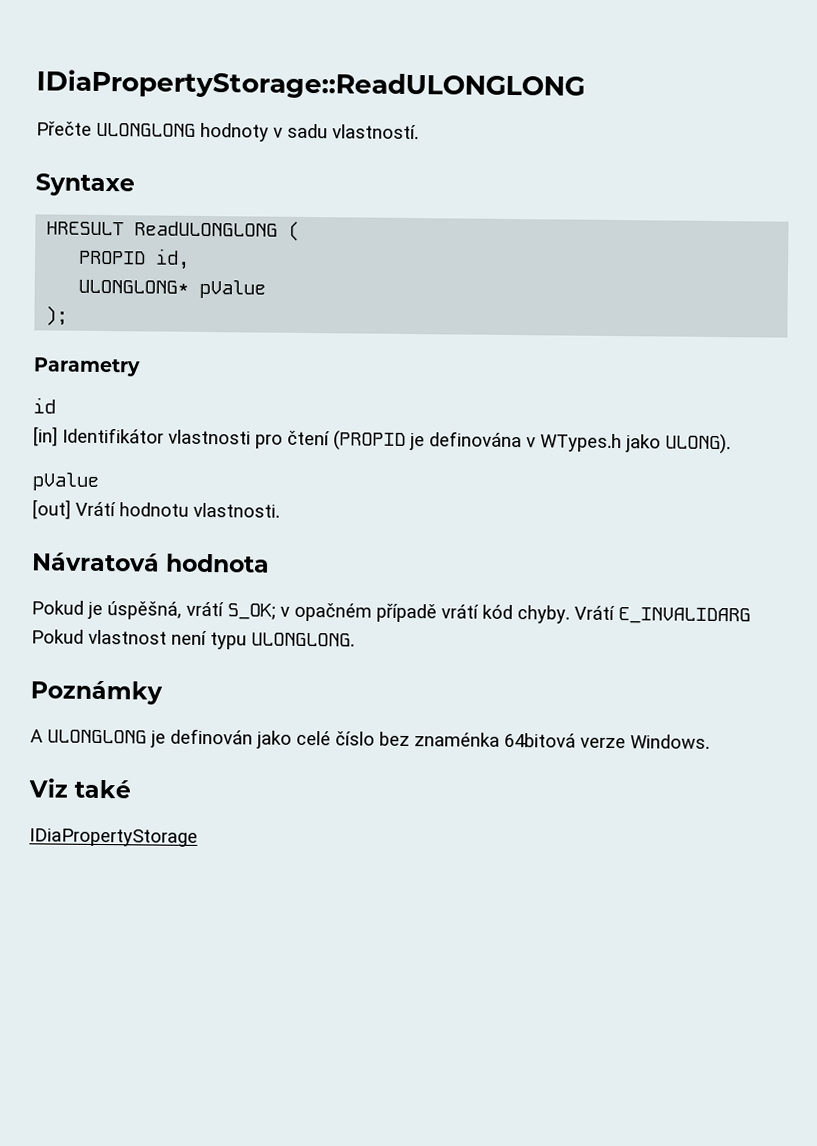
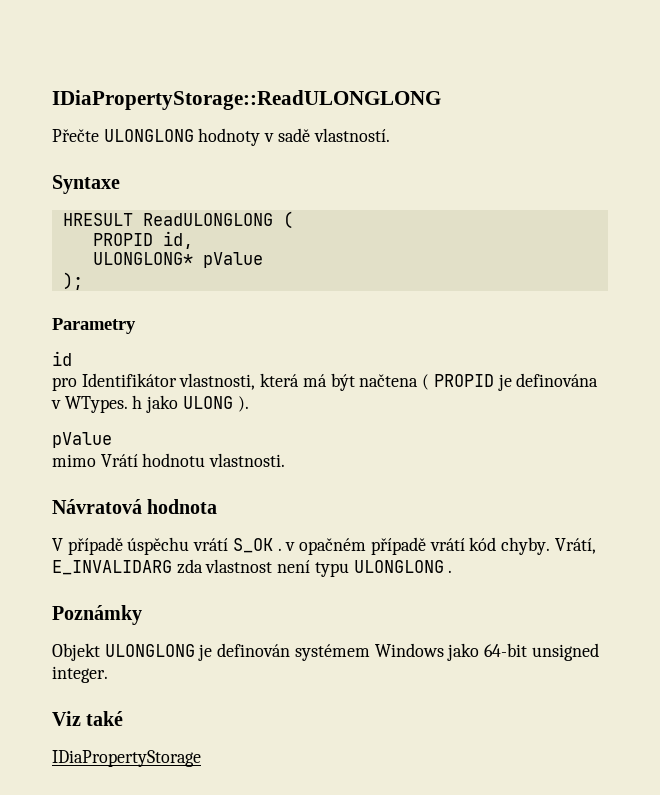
- Přečte ULONGLONG hodnoty v sadu vlastností.
+ Přečte ULONGLONG hodnoty v sadě vlastností.
- [in] Identifikátor vlastnosti pro čtení (PROPID je definována v WTypes.h jako ULONG).
+ pro Identifikátor vlastnosti, která má být načtena ( PROPID je definována v WTypes. h jako ULONG ).
  pValue
- [out] Vrátí hodnotu vlastnosti.
+ mimo Vrátí hodnotu vlastnosti.
- Pokud je úspěšná, vrátí S_OK; v opačném případě vrátí kód chyby.
+ V případě úspěchu vrátí S_OK . v opačném případě vrátí kód chyby.
- Vrátí E_INVALIDARG Pokud vlastnost není typu ULONGLONG.
+ Vrátí, E_INVALIDARG zda vlastnost není typu ULONGLONG .
- A ULONGLONG je definován jako celé číslo bez znaménka 64bitová verze Windows.
+ Objekt ULONGLONG je definován systémem Windows jako 64-bit unsigned integer.

